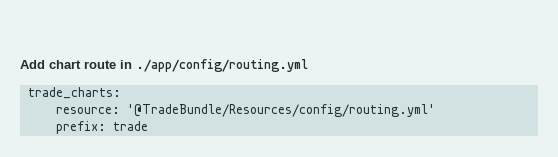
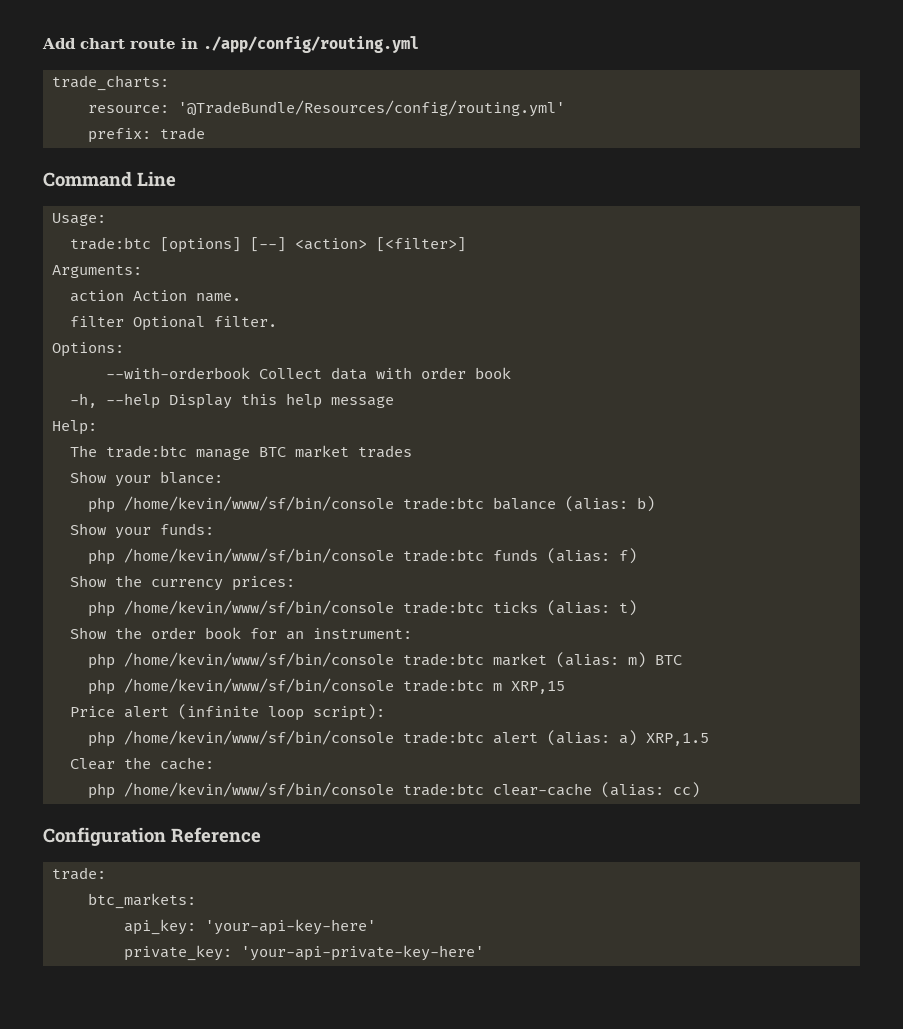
+ Command Line
+ Usage:
+ trade:btc [options] [--] <action> [<filter>]
+ Arguments:
+ action Action name.
+ filter Optional filter.
+ Options:
+ --with-orderbook Collect data with order book
+ -h, --help Display this help message
+ Help:
+ The trade:btc manage BTC market trades
+ Show your blance:
+ php /home/kevin/www/sf/bin/console trade:btc balance (alias: b)
+ Show your funds:
+ php /home/kevin/www/sf/bin/console trade:btc funds (alias: f)
+ Show the currency prices:
+ php /home/kevin/www/sf/bin/console trade:btc ticks (alias: t)
+ Show the order book for an instrument:
+ php /home/kevin/www/sf/bin/console trade:btc market (alias: m) BTC
+ php /home/kevin/www/sf/bin/console trade:btc m XRP,15
+ Price alert (infinite loop script):
+ php /home/kevin/www/sf/bin/console trade:btc alert (alias: a) XRP,1.5
+ Clear the cache:
+ php /home/kevin/www/sf/bin/console trade:btc clear-cache (alias: cc)
+ Configuration Reference
+ trade:
+ btc_markets:
+ api_key: 'your-api-key-here'
+ private_key: 'your-api-private-key-here'

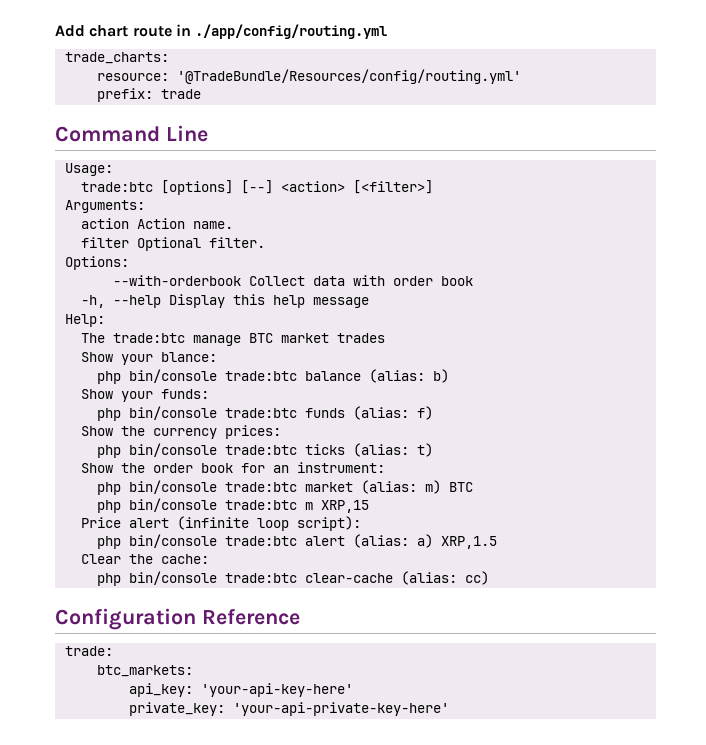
- php /home/kevin/www/sf/bin/console trade:btc balance (alias: b)
+ php bin/console trade:btc balance (alias: b)
- php /home/kevin/www/sf/bin/console trade:btc funds (alias: f)
+ php bin/console trade:btc funds (alias: f)
- php /home/kevin/www/sf/bin/console trade:btc ticks (alias: t)
+ php bin/console trade:btc ticks (alias: t)
- php /home/kevin/www/sf/bin/console trade:btc market (alias: m) BTC
+ php bin/console trade:btc market (alias: m) BTC
- php /home/kevin/www/sf/bin/console trade:btc m XRP,15
+ php bin/console trade:btc m XRP,15
- php /home/kevin/www/sf/bin/console trade:btc alert (alias: a) XRP,1.5
+ php bin/console trade:btc alert (alias: a) XRP,1.5
- php /home/kevin/www/sf/bin/console trade:btc clear-cache (alias: cc)
+ php bin/console trade:btc clear-cache (alias: cc)

